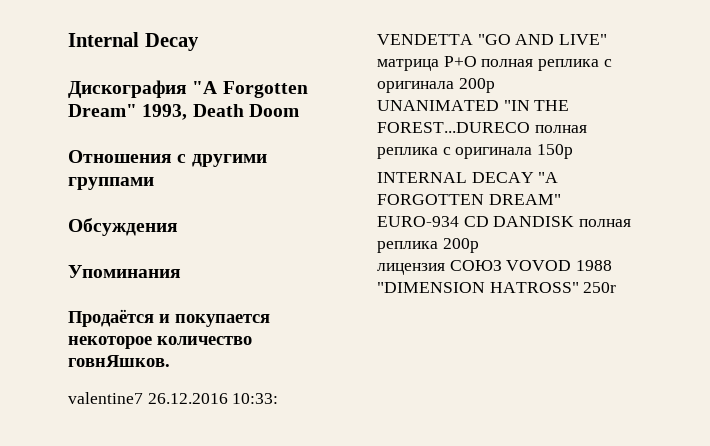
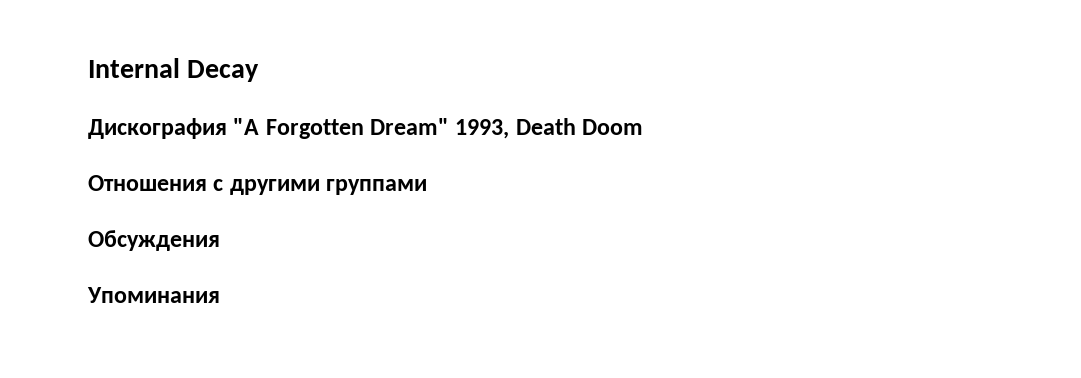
- Продаётся и покупается некоторое количество говнЯшков.
- valentine7 26.12.2016 10:33: VENDETTA "GO AND LIVE" матрица P+O полная реплика с оригинала 200р
- UNANIMATED "IN THE FOREST...DURECO полная реплика с оригинала 150р
- INTERNAL DECAY "A FORGOTTEN DREAM" EURO-934 CD DANDISK полная реплика 200р
- лицензия СОЮЗ VOVOD 1988 "DIMENSION HATROSS" 250r

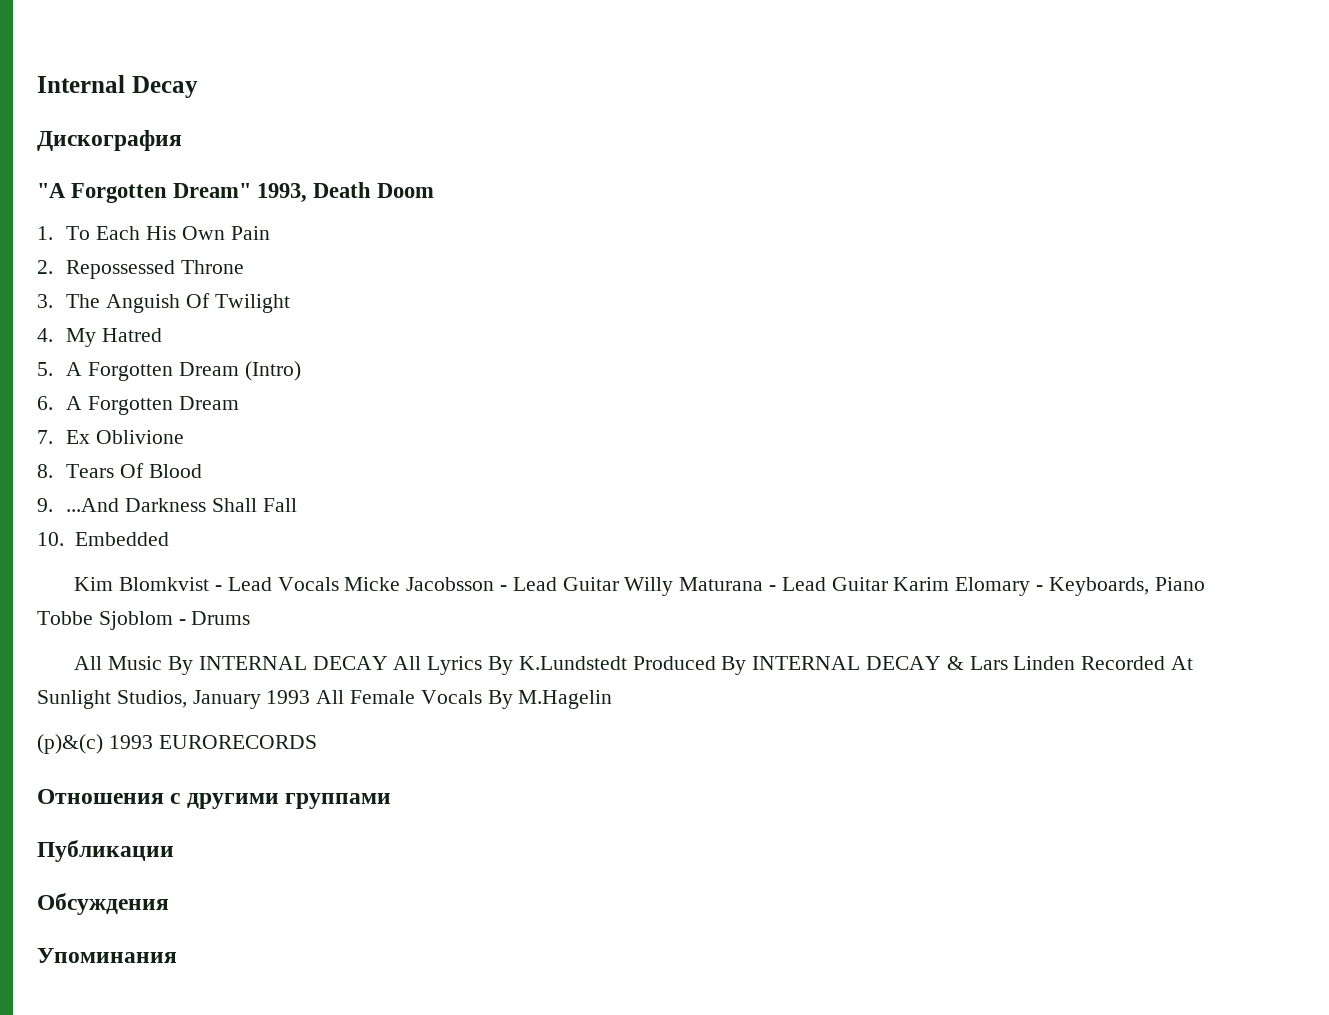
- Дискография "A Forgotten Dream" 1993, Death Doom
+ Дискография
+ "A Forgotten Dream" 1993, Death Doom
+ 1. To Each His Own Pain
+ 2. Repossessed Throne
+ 3. The Anguish Of Twilight
+ 4. My Hatred
+ 5. A Forgotten Dream (Intro)
+ 6. A Forgotten Dream
+ 7. Ex Oblivione
+ 8. Tears Of Blood
+ 9. ...And Darkness Shall Fall
+ 10. Embedded
+ Kim Blomkvist - Lead Vocals Micke Jacobsson - Lead Guitar Willy Maturana - Lead Guitar Karim Elomary - Keyboards, Piano Tobbe Sjoblom - Drums
+ All Music By INTERNAL DECAY All Lyrics By K.Lundstedt Produced By INTERNAL DECAY & Lars Linden Recorded At Sunlight Studios, January 1993 All Female Vocals By M.Hagelin
+ (p)&(c) 1993 EURORECORDS
+ Публикации

